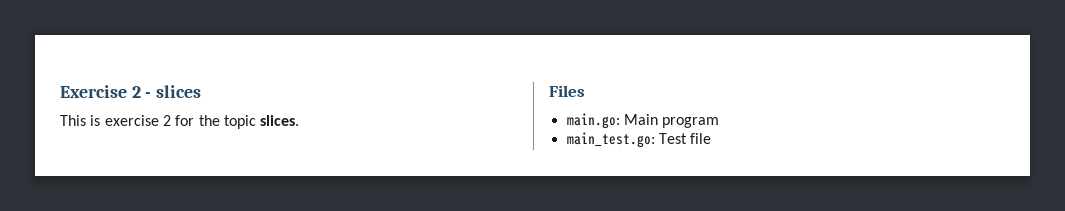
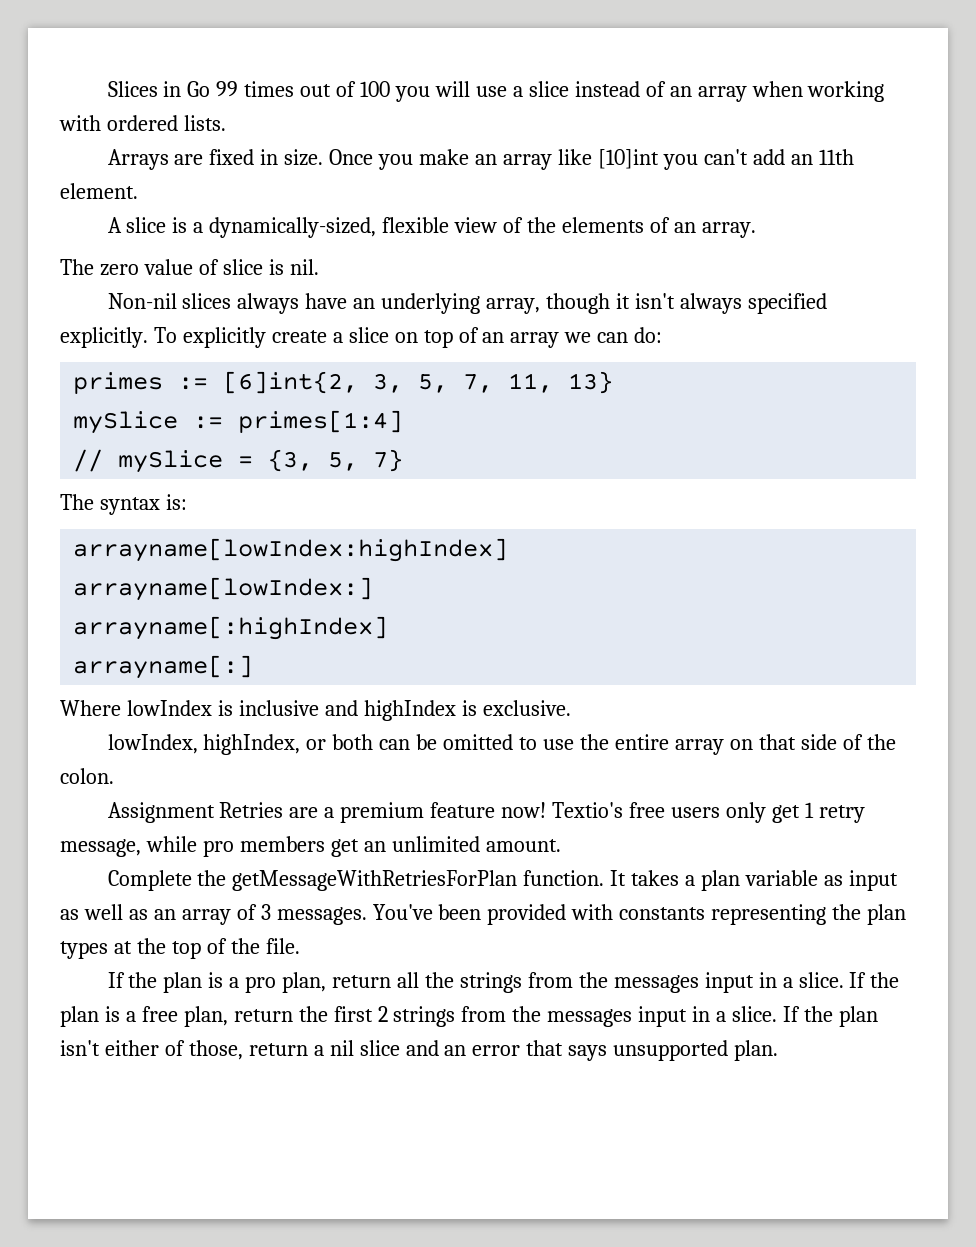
- Exercise 2 - slices
- This is exercise 2 for the topic slices.
- Files
- main.go: Main program
- main_test.go: Test file
+ Slices in Go 99 times out of 100 you will use a slice instead of an array when working with ordered lists.
+ Arrays are fixed in size. Once you make an array like [10]int you can't add an 11th element.
+ A slice is a dynamically-sized, flexible view of the elements of an array.
+ The zero value of slice is nil.
+ Non-nil slices always have an underlying array, though it isn't always specified explicitly. To explicitly create a slice on top of an array we can do:
+ primes := [6]int{2, 3, 5, 7, 11, 13}
+ mySlice := primes[1:4]
+ // mySlice = {3, 5, 7}
+ The syntax is:
+ arrayname[lowIndex:highIndex]
+ arrayname[lowIndex:]
+ arrayname[:highIndex]
+ arrayname[:]
+ Where lowIndex is inclusive and highIndex is exclusive.
+ lowIndex, highIndex, or both can be omitted to use the entire array on that side of the colon.
+ Assignment Retries are a premium feature now! Textio's free users only get 1 retry message, while pro members get an unlimited amount.
+ Complete the getMessageWithRetriesForPlan function. It takes a plan variable as input as well as an array of 3 messages. You've been provided with constants representing the plan types at the top of the file.
+ If the plan is a pro plan, return all the strings from the messages input in a slice. If the plan is a free plan, return the first 2 strings from the messages input in a slice. If the plan isn't either of those, return a nil slice and an error that says unsupported plan.

